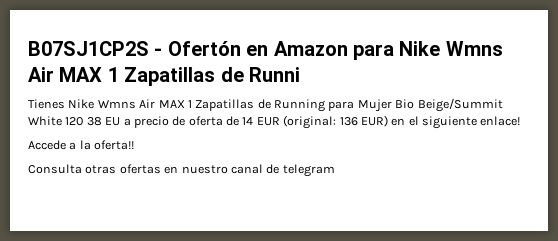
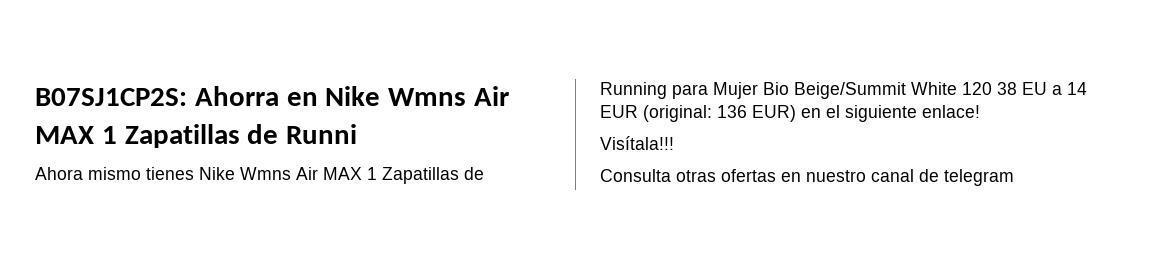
- B07SJ1CP2S - Ofertón en Amazon para Nike Wmns Air MAX 1 Zapatillas de Runni
+ B07SJ1CP2S: Ahorra en Nike Wmns Air MAX 1 Zapatillas de Runni
- Tienes Nike Wmns Air MAX 1 Zapatillas de Running para Mujer Bio Beige/Summit White 120 38 EU a precio de oferta de 14 EUR (original: 136 EUR) en el siguiente enlace!
+ Ahora mismo tienes Nike Wmns Air MAX 1 Zapatillas de Running para Mujer Bio Beige/Summit White 120 38 EU a 14 EUR (original: 136 EUR) en el siguiente enlace!
- Accede a la oferta!!
+ Visítala!!!

